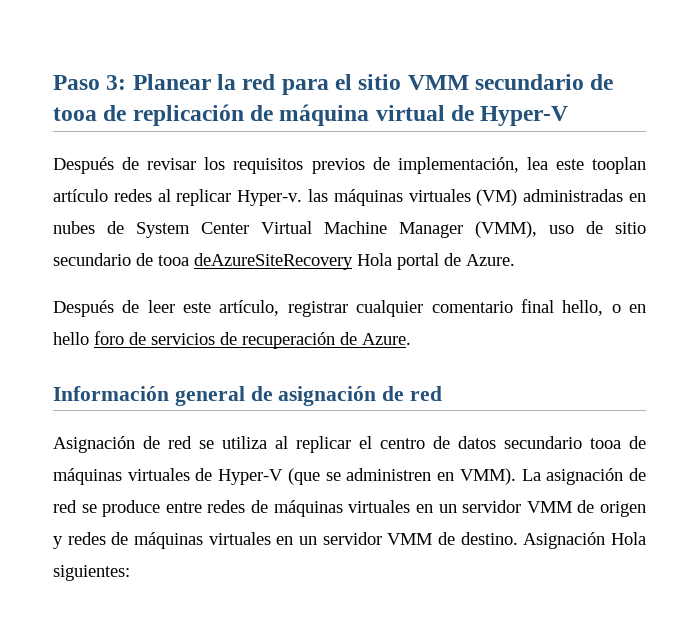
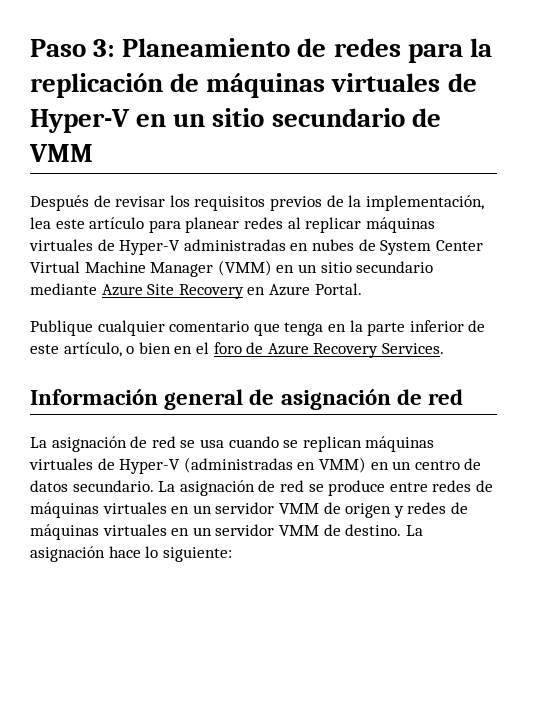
- Paso 3: Planear la red para el sitio VMM secundario de tooa de replicación de máquina virtual de Hyper-V
+ Paso 3: Planeamiento de redes para la replicación de máquinas virtuales de Hyper-V en un sitio secundario de VMM
- Después de revisar los requisitos previos de implementación, lea este tooplan artículo redes al replicar Hyper-v. las máquinas virtuales (VM) administradas en nubes de System Center Virtual Machine Manager (VMM), uso de sitio secundario de tooa deAzureSiteRecovery Hola portal de Azure.
- Después de leer este artículo, registrar cualquier comentario final hello, o en hello foro de servicios de recuperación de Azure.
+ Después de revisar los requisitos previos de la implementación, lea este artículo para planear redes al replicar máquinas virtuales de Hyper-V administradas en nubes de System Center Virtual Machine Manager (VMM) en un sitio secundario mediante Azure Site Recovery en Azure Portal.
+ Publique cualquier comentario que tenga en la parte inferior de este artículo, o bien en el foro de Azure Recovery Services.
- Asignación de red se utiliza al replicar el centro de datos secundario tooa de máquinas virtuales de Hyper-V (que se administren en VMM).
+ La asignación de red se usa cuando se replican máquinas virtuales de Hyper-V (administradas en VMM) en un centro de datos secundario.
- Asignación Hola siguientes:
+ La asignación hace lo siguiente:

